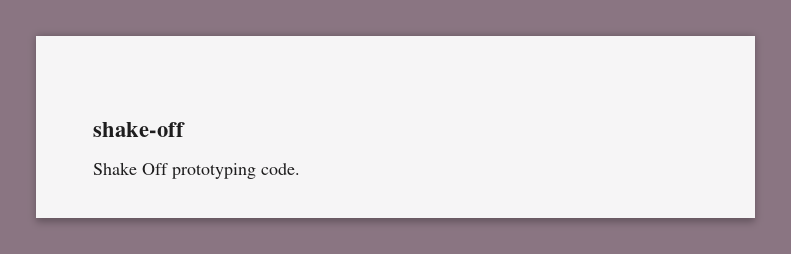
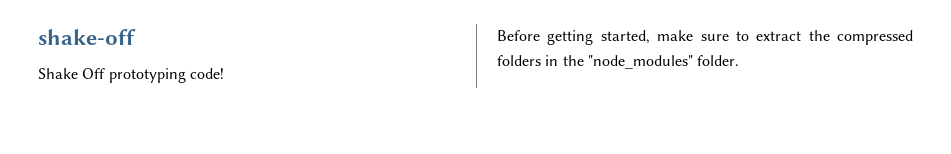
- Shake Off prototyping code.
+ Shake Off prototyping code!
+ Before getting started, make sure to extract the compressed folders in the "node_modules" folder.

